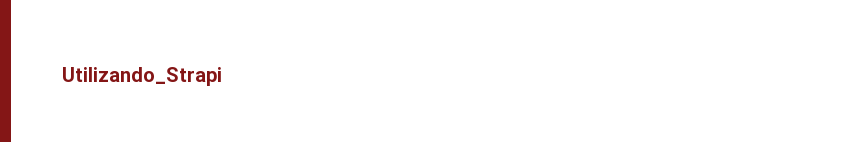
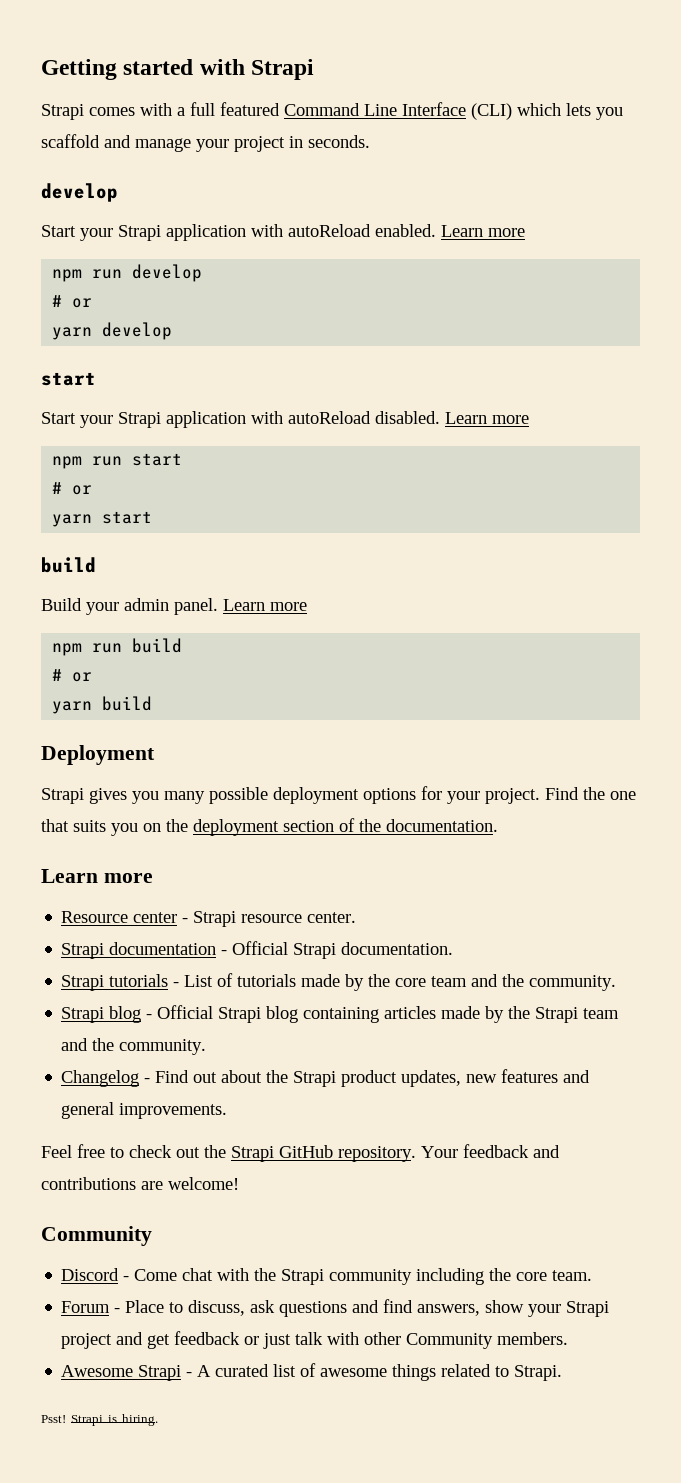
- Utilizando_Strapi
+ Getting started with Strapi
+ Strapi comes with a full featured Command Line Interface (CLI) which lets you scaffold and manage your project in seconds.
+ develop
+ Start your Strapi application with autoReload enabled. Learn more
+ npm run develop
+ # or
+ yarn develop
+ start
+ Start your Strapi application with autoReload disabled. Learn more
+ npm run start
+ # or
+ yarn start
+ build
+ Build your admin panel. Learn more
+ npm run build
+ # or
+ yarn build
+ Deployment
+ Strapi gives you many possible deployment options for your project. Find the one that suits you on the deployment section of the documentation.
+ Learn more
+ Resource center - Strapi resource center.
+ Strapi documentation - Official Strapi documentation.
+ Strapi tutorials - List of tutorials made by the core team and the community.
+ Strapi blog - Official Strapi blog containing articles made by the Strapi team and the community.
+ Changelog - Find out about the Strapi product updates, new features and general improvements.
+ Feel free to check out the Strapi GitHub repository. Your feedback and contributions are welcome!
+ Community
+ Discord - Come chat with the Strapi community including the core team.
+ Forum - Place to discuss, ask questions and find answers, show your Strapi project and get feedback or just talk with other Community members.
+ Awesome Strapi - A curated list of awesome things related to Strapi.
+ Psst! Strapi is hiring.

